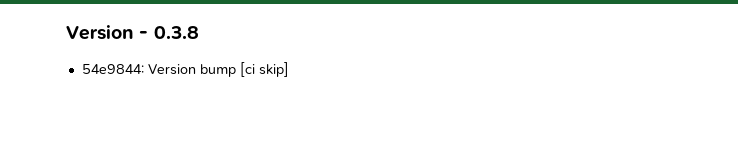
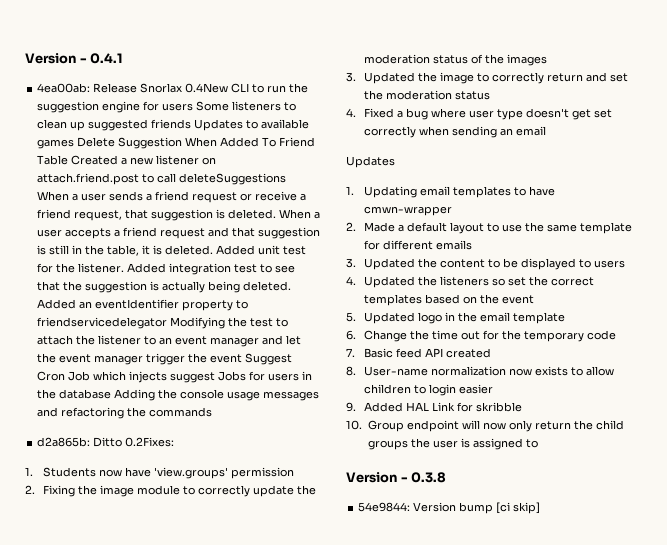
+ Version - 0.4.1
+ 4ea00ab: Release Snorlax 0.4New CLI to run the suggestion engine for users Some listeners to clean up suggested friends Updates to available games Delete Suggestion When Added To Friend Table Created a new listener on attach.friend.post to call deleteSuggestions When a user sends a friend request or receive a friend request, that suggestion is deleted. When a user accepts a friend request and that suggestion is still in the table, it is deleted. Added unit test for the listener. Added integration test to see that the suggestion is actually being deleted. Added an eventIdentifier property to friendservicedelegator Modifying the test to attach the listener to an event manager and let the event manager trigger the event Suggest Cron Job which injects suggest Jobs for users in the database Adding the console usage messages and refactoring the commands
+ d2a865b: Ditto 0.2Fixes:
+ 1. Students now have 'view.groups' permission
+ 2. Fixing the image module to correctly update the moderation status of the images
+ 3. Updated the image to correctly return and set the moderation status
+ 4. Fixed a bug where user type doesn't get set correctly when sending an email
+ Updates
+ 1. Updating email templates to have cmwn-wrapper
+ 2. Made a default layout to use the same template for different emails
+ 3. Updated the content to be displayed to users
+ 4. Updated the listeners so set the correct templates based on the event
+ 5. Updated logo in the email template
+ 6. Change the time out for the temporary code
+ 7. Basic feed API created
+ 8. User-name normalization now exists to allow children to login easier
+ 9. Added HAL Link for skribble
+ 10. Group endpoint will now only return the child groups the user is assigned to

